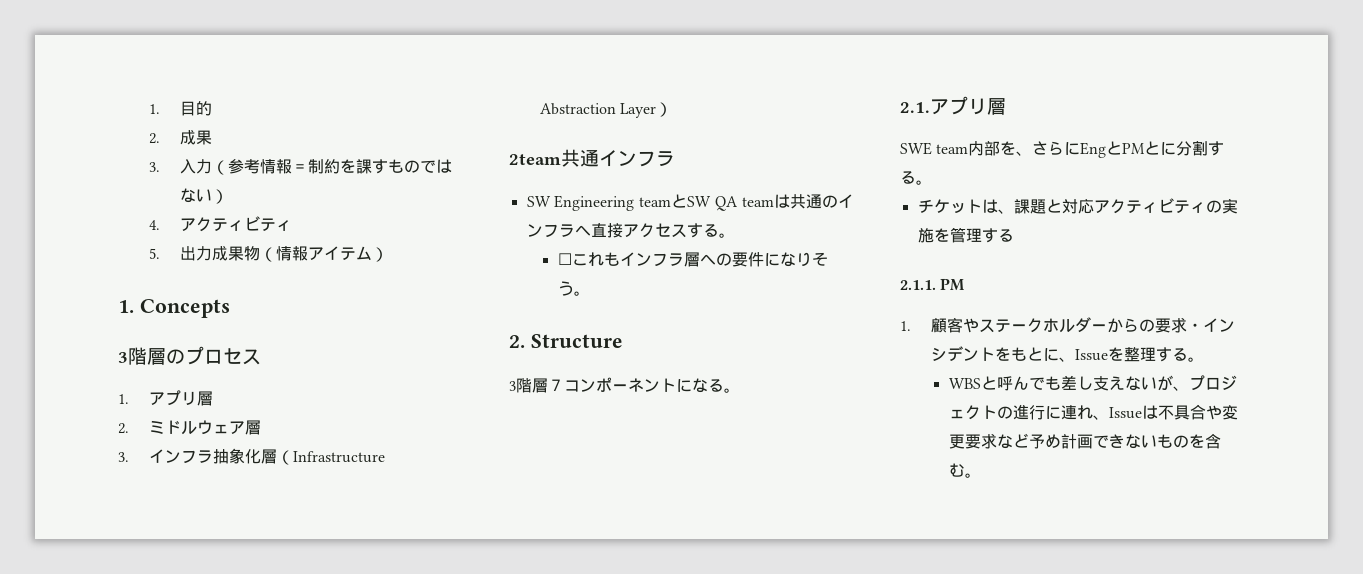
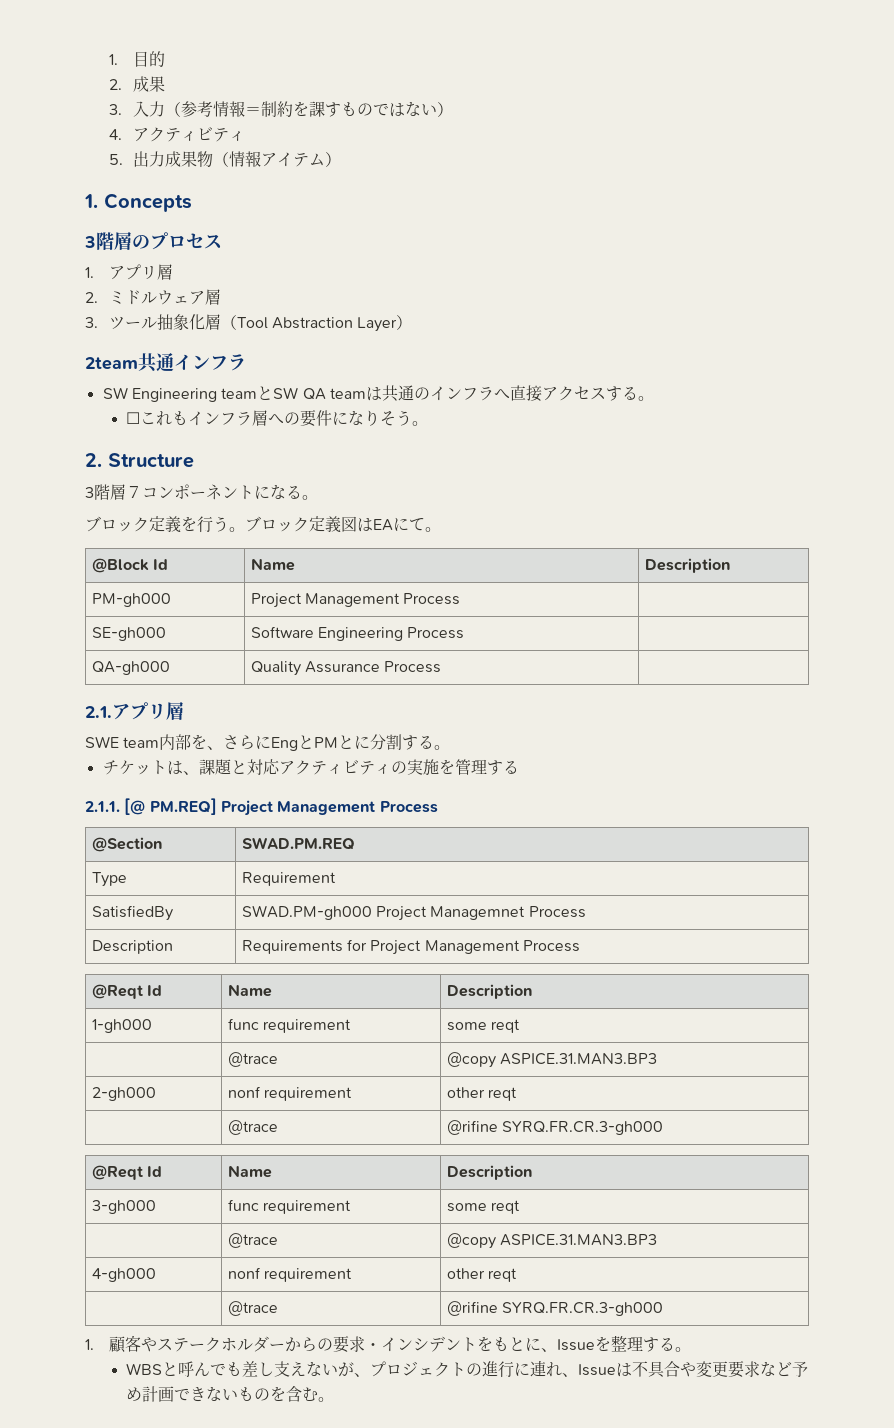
- 3.インフラ抽象化層（Infrastructure Abstraction Layer）
+ 3.ツール抽象化層（Tool Abstraction Layer）
+ ブロック定義を行う。ブロック定義図はEAにて。
+ @Block Id | Name | Description
+ PM-gh000 | Project Management Process |
+ SE-gh000 | Software Engineering Process |
+ QA-gh000 | Quality Assurance Process |
- 2.1.1. PM
+ 2.1.1. [@ PM.REQ] Project Management Process
+ @Section | SWAD.PM.REQ
+ Type | Requirement
+ SatisfiedBy | SWAD.PM-gh000 Project Managemnet Process
+ Description | Requirements for Project Management Process
+ @Reqt Id | Name | Description
+ 1-gh000 | func requirement | some reqt
+ | @trace | @copy ASPICE.31.MAN3.BP3
+ 2-gh000 | nonf requirement | other reqt
+ | @trace | @rifine SYRQ.FR.CR.3-gh000
+ @Reqt Id | Name | Description
+ 3-gh000 | func requirement | some reqt
+ | @trace | @copy ASPICE.31.MAN3.BP3
+ 4-gh000 | nonf requirement | other reqt
+ | @trace | @rifine SYRQ.FR.CR.3-gh000

